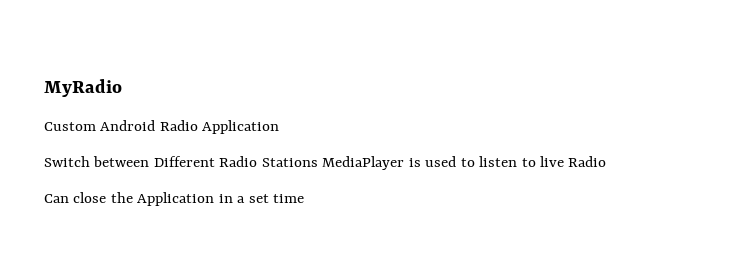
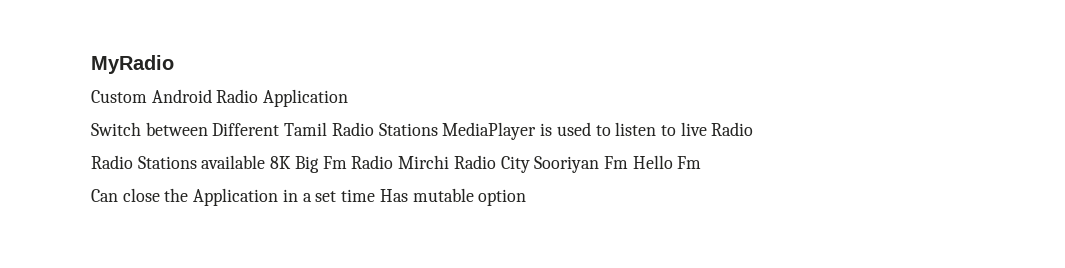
- Switch between Different Radio Stations MediaPlayer is used to listen to live Radio
+ Switch between Different Tamil Radio Stations MediaPlayer is used to listen to live Radio
+ Radio Stations available 8K Big Fm Radio Mirchi Radio City Sooriyan Fm Hello Fm
- Can close the Application in a set time
+ Can close the Application in a set time Has mutable option

